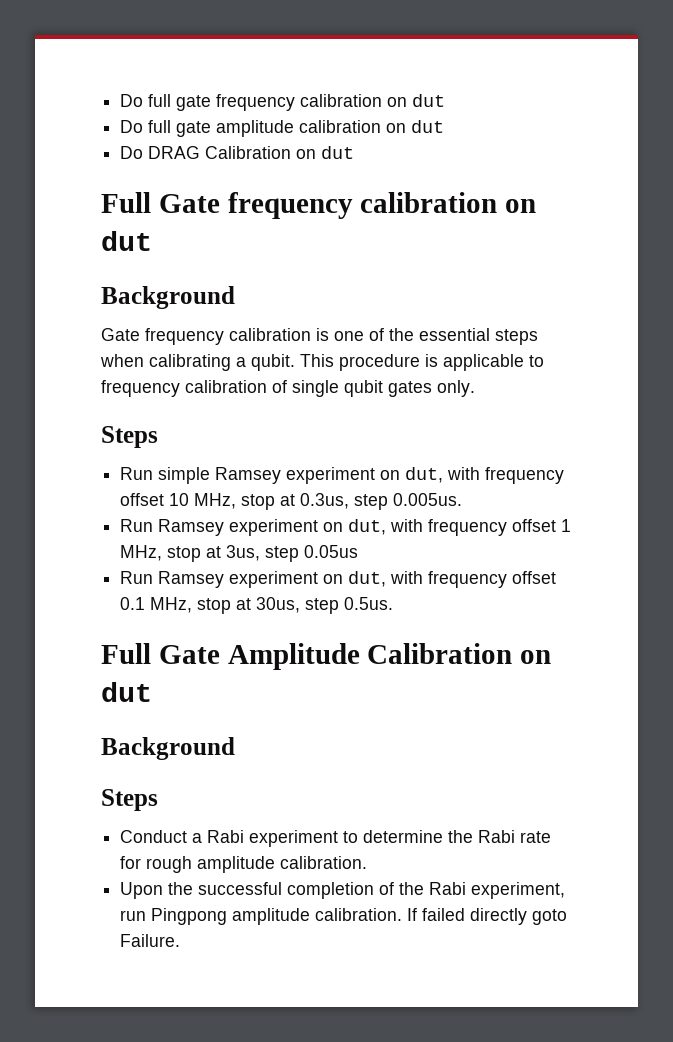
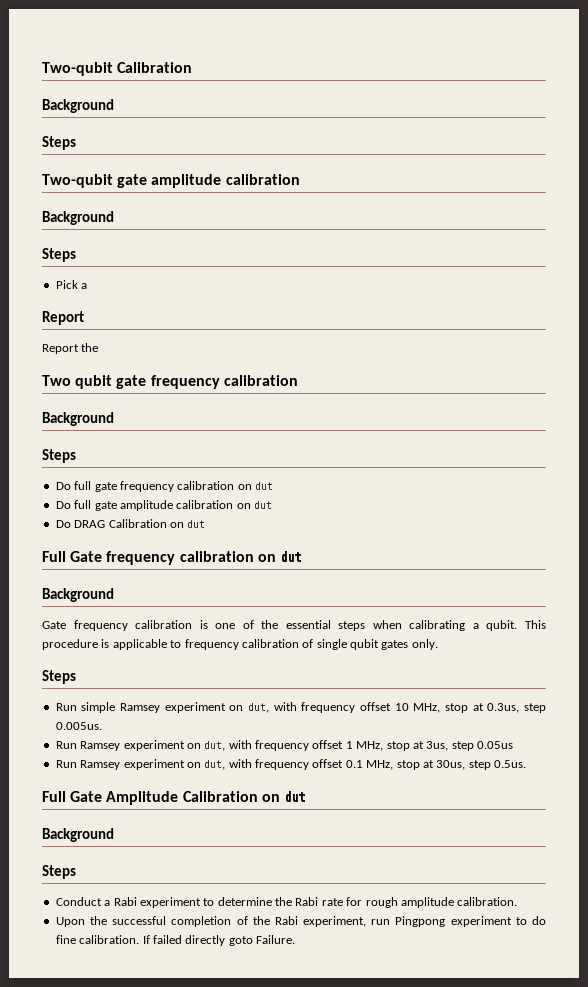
+ Two-qubit Calibration
+ Background
+ Steps
+ Two-qubit gate amplitude calibration
+ Background
+ Steps
+ Pick a
+ Report
+ Report the
+ Two qubit gate frequency calibration
+ Background
+ Steps
- Upon the successful completion of the Rabi experiment, run Pingpong amplitude calibration.
+ Upon the successful completion of the Rabi experiment, run Pingpong experiment to do fine calibration.

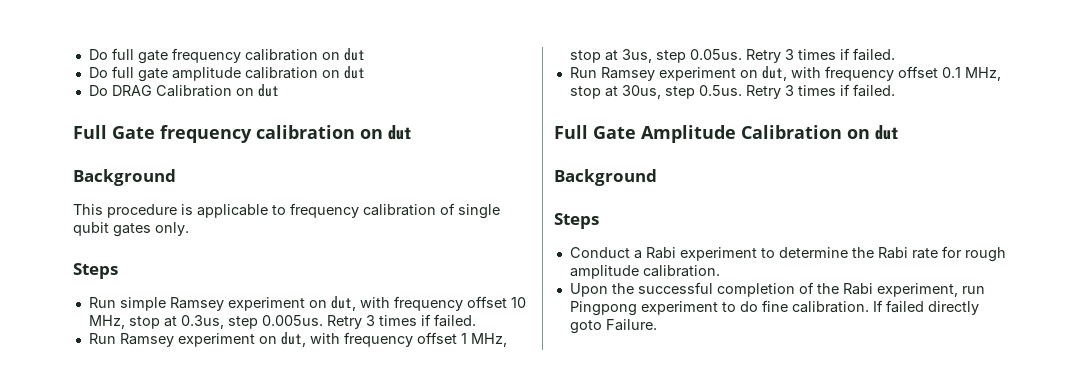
- Two-qubit Calibration
- Background
- Steps
- Two-qubit gate amplitude calibration
- Background
- Steps
- Pick a
- Report
- Report the
- Two qubit gate frequency calibration
- Background
- Steps
- Gate frequency calibration is one of the essential steps when calibrating a qubit.
- Run simple Ramsey experiment on dut, with frequency offset 10 MHz, stop at 0.3us, step 0.005us.
+ Run simple Ramsey experiment on dut, with frequency offset 10 MHz, stop at 0.3us, step 0.005us. Retry 3 times if failed.
- Run Ramsey experiment on dut, with frequency offset 1 MHz, stop at 3us, step 0.05us
+ Run Ramsey experiment on dut, with frequency offset 1 MHz, stop at 3us, step 0.05us. Retry 3 times if failed.
- Run Ramsey experiment on dut, with frequency offset 0.1 MHz, stop at 30us, step 0.5us.
+ Run Ramsey experiment on dut, with frequency offset 0.1 MHz, stop at 30us, step 0.5us. Retry 3 times if failed.

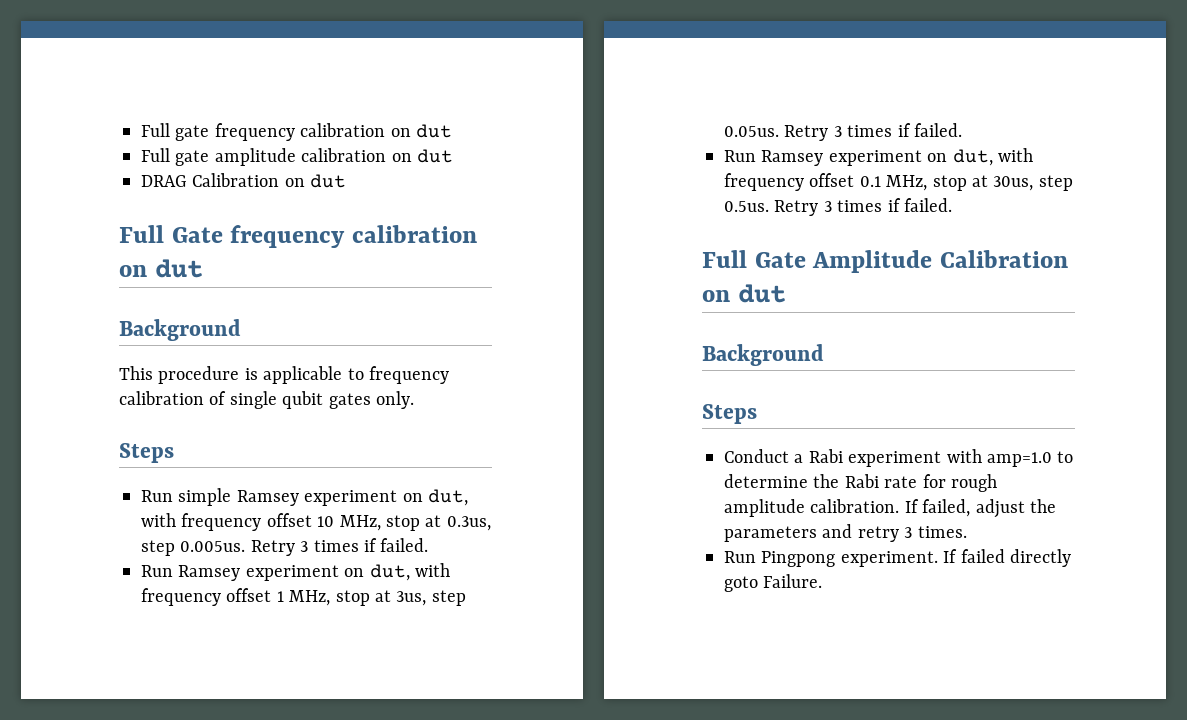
- Do full gate frequency calibration on dut
+ Full gate frequency calibration on dut
- Do full gate amplitude calibration on dut
+ Full gate amplitude calibration on dut
- Do DRAG Calibration on dut
+ DRAG Calibration on dut
- Conduct a Rabi experiment to determine the Rabi rate for rough amplitude calibration.
- Upon the successful completion of the Rabi experiment, run Pingpong experiment to do fine calibration.
+ Conduct a Rabi experiment with amp=1.0 to determine the Rabi rate for rough amplitude calibration. If failed, adjust the parameters and retry 3 times.
+ Run Pingpong experiment.

